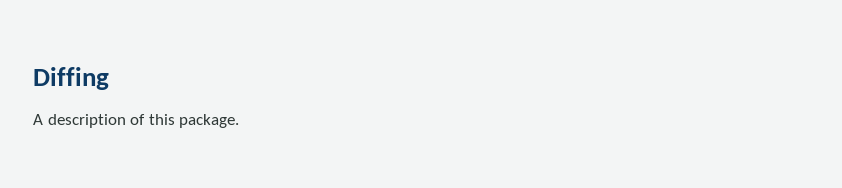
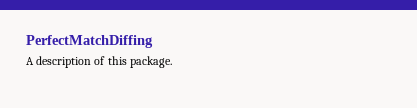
- Diffing
+ PerfectMatchDiffing

